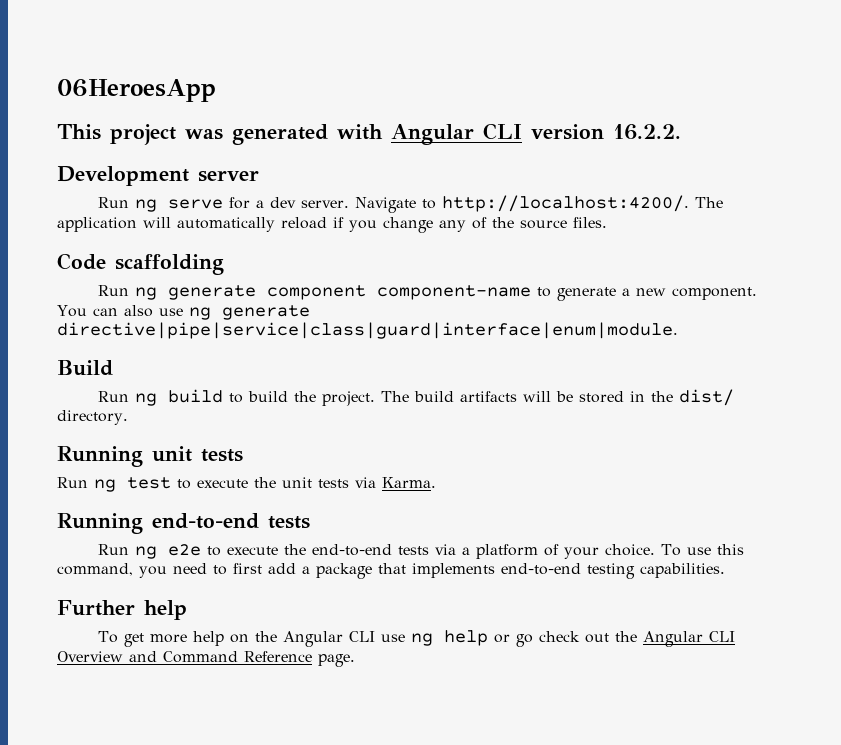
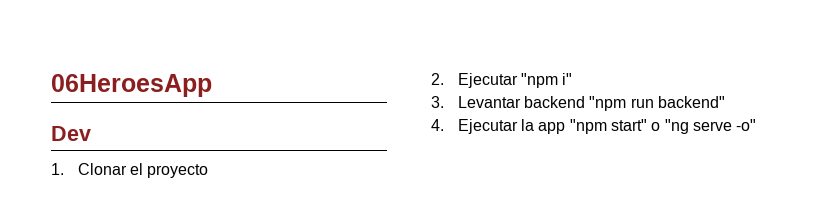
- This project was generated with Angular CLI version 16.2.2.
- Development server
- Run ng serve for a dev server. Navigate to http://localhost:4200/. The application will automatically reload if you change any of the source files.
- Code scaffolding
- Run ng generate component component-name to generate a new component. You can also use ng generate directive|pipe|service|class|guard|interface|enum|module.
- Build
- Run ng build to build the project. The build artifacts will be stored in the dist/ directory.
- Running unit tests
- Run ng test to execute the unit tests via Karma.
- Running end-to-end tests
- Run ng e2e to execute the end-to-end tests via a platform of your choice. To use this command, you need to first add a package that implements end-to-end testing capabilities.
- Further help
- To get more help on the Angular CLI use ng help or go check out the Angular CLI Overview and Command Reference page.
+ Dev
+ 1. Clonar el proyecto
+ 2. Ejecutar "npm i"
+ 3. Levantar backend "npm run backend"
+ 4. Ejecutar la app "npm start" o "ng serve -o"

